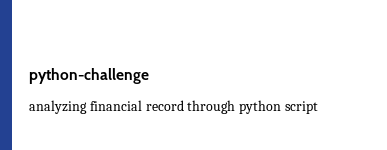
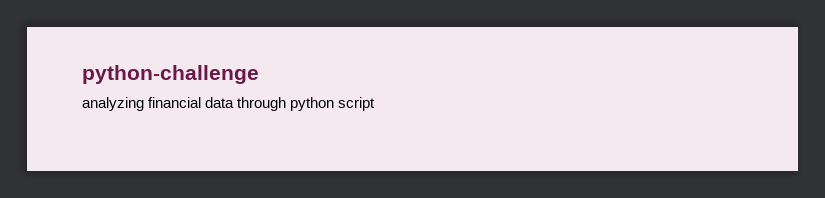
- analyzing financial record through python script
+ analyzing financial data through python script

